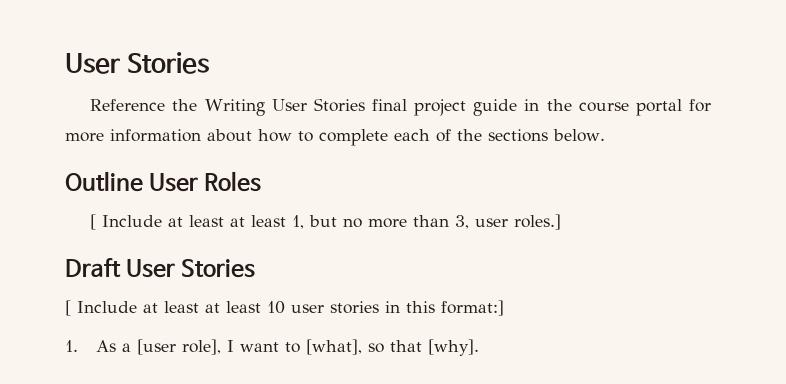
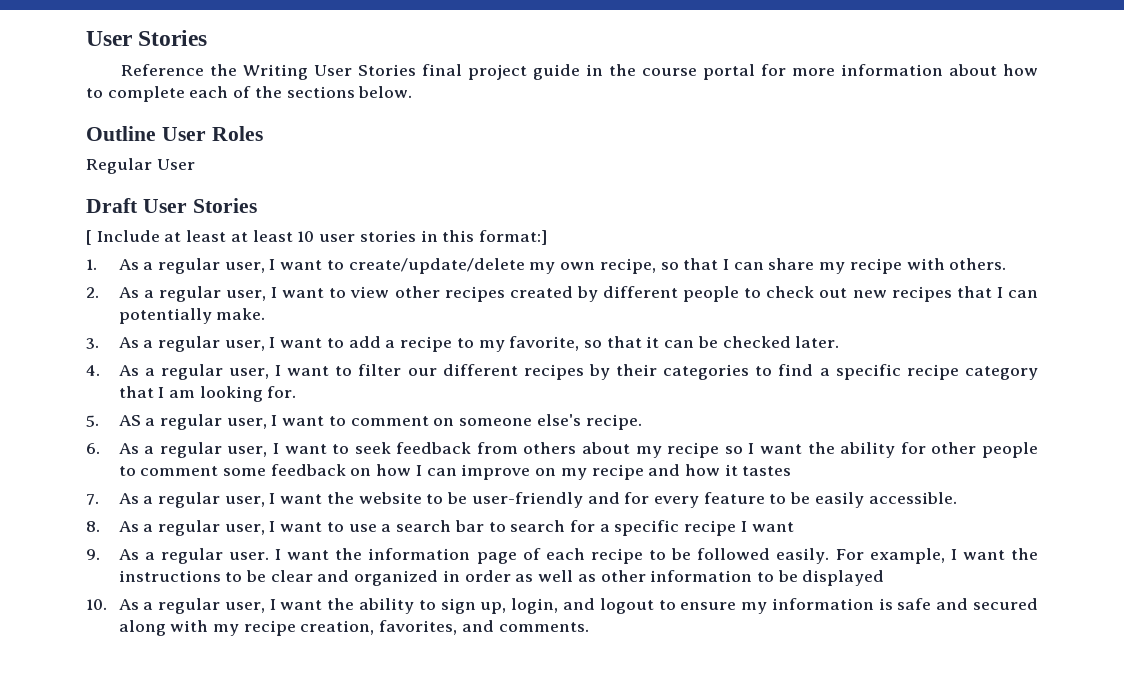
- [ Include at least at least 1, but no more than 3, user roles.]
+ Regular User
- 1. As a [user role], I want to [what], so that [why].
+ 1. As a regular user, I want to create/update/delete my own recipe, so that I can share my recipe with others.
+ 2. As a regular user, I want to view other recipes created by different people to check out new recipes that I can potentially make.
+ 3. As a regular user, I want to add a recipe to my favorite, so that it can be checked later.
+ 4. As a regular user, I want to filter our different recipes by their categories to find a specific recipe category that I am looking for.
+ 5. AS a regular user, I want to comment on someone else's recipe.
+ 6. As a regular user, I want to seek feedback from others about my recipe so I want the ability for other people to comment some feedback on how I can improve on my recipe and how it tastes
+ 7. As a regular user, I want the website to be user-friendly and for every feature to be easily accessible.
+ 8. As a regular user, I want to use a search bar to search for a specific recipe I want
+ 9. As a regular user. I want the information page of each recipe to be followed easily. For example, I want the instructions to be clear and organized in order as well as other information to be displayed
+ 10. As a regular user, I want the ability to sign up, login, and logout to ensure my information is safe and secured along with my recipe creation, favorites, and comments.

